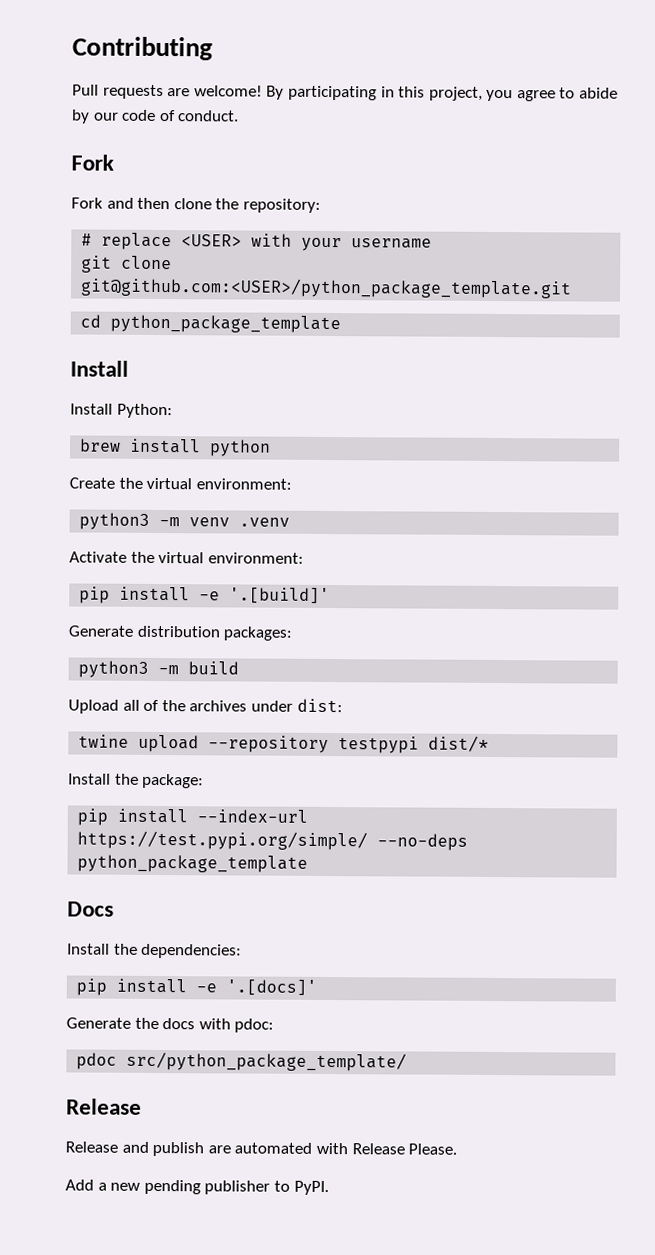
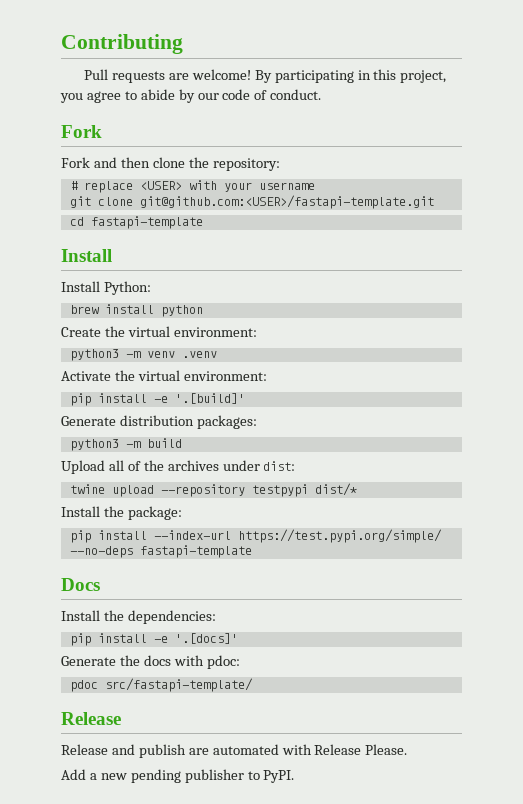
- git clone git@github.com:<USER>/python_package_template.git
+ git clone git@github.com:<USER>/fastapi-template.git
- cd python_package_template
+ cd fastapi-template
- pip install --index-url https://test.pypi.org/simple/ --no-deps python_package_template
+ pip install --index-url https://test.pypi.org/simple/ --no-deps fastapi-template
- pdoc src/python_package_template/
+ pdoc src/fastapi-template/

